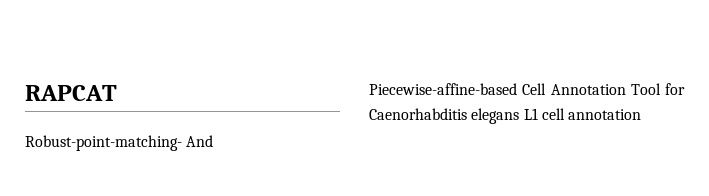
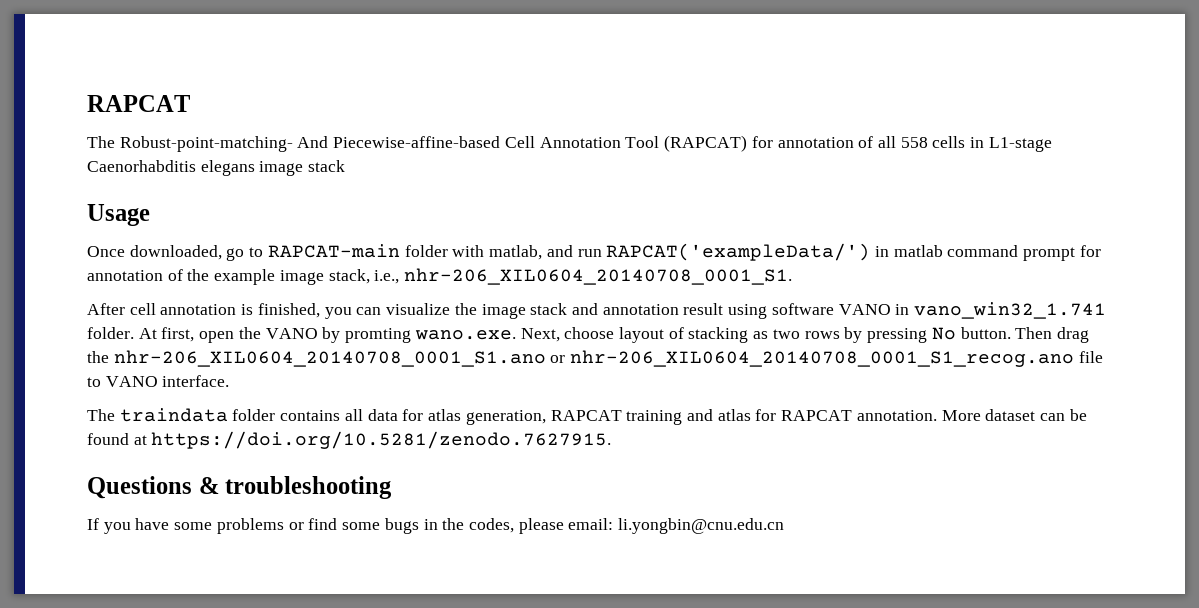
- Robust-point-matching- And Piecewise-affine-based Cell Annotation Tool for Caenorhabditis elegans L1 cell annotation
+ The Robust-point-matching- And Piecewise-affine-based Cell Annotation Tool (RAPCAT) for annotation of all 558 cells in L1-stage Caenorhabditis elegans image stack
+ Usage
+ Once downloaded, go to RAPCAT-main folder with matlab, and run RAPCAT('exampleData/') in matlab command prompt for annotation of the example image stack, i.e., nhr-206_XIL0604_20140708_0001_S1.
+ After cell annotation is finished, you can visualize the image stack and annotation result using software VANO in vano_win32_1.741 folder. At first, open the VANO by promting wano.exe. Next, choose layout of stacking as two rows by pressing No button. Then drag the nhr-206_XIL0604_20140708_0001_S1.ano or nhr-206_XIL0604_20140708_0001_S1_recog.ano file to VANO interface.
+ The traindata folder contains all data for atlas generation, RAPCAT training and atlas for RAPCAT annotation. More dataset can be found at https://doi.org/10.5281/zenodo.7627915.
+ Questions & troubleshooting
+ If you have some problems or find some bugs in the codes, please email: li.yongbin@cnu.edu.cn

